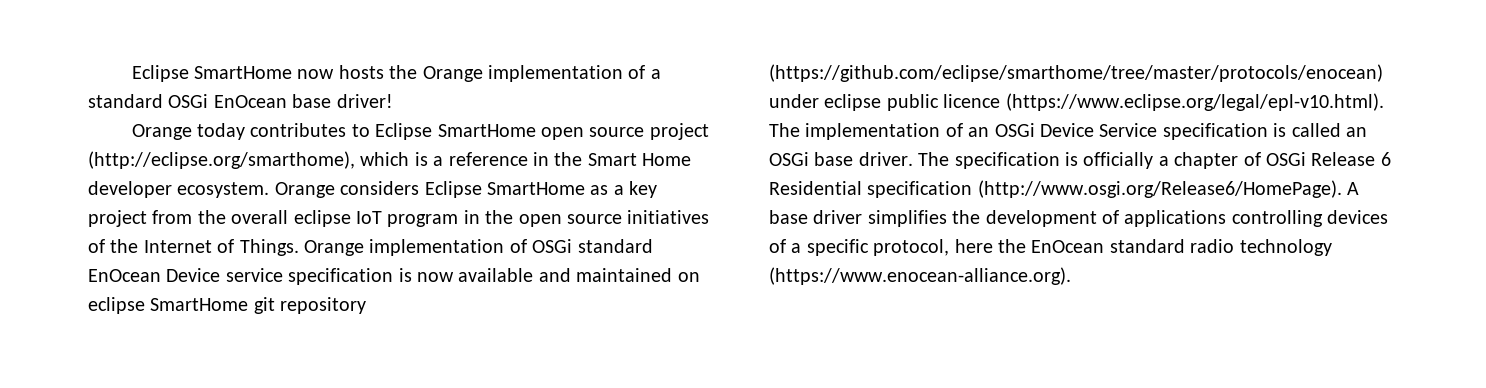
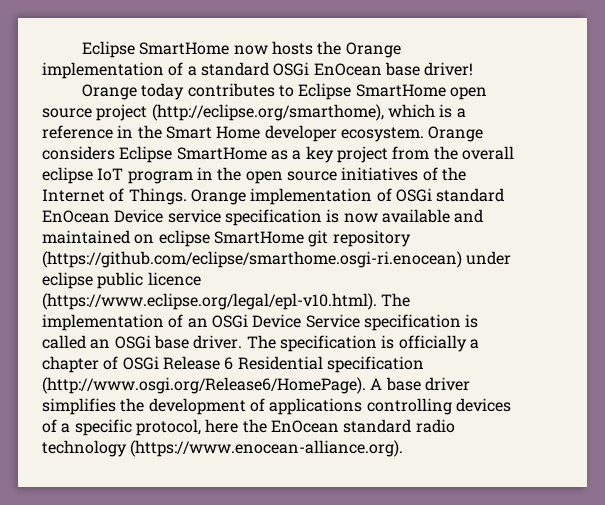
- Orange implementation of OSGi standard EnOcean Device service specification is now available and maintained on eclipse SmartHome git repository (https://github.com/eclipse/smarthome/tree/master/protocols/enocean) under eclipse public licence (https://www.eclipse.org/legal/epl-v10.html). The implementation of an OSGi Device Service specification is called an OSGi base driver.
+ Orange implementation of OSGi standard EnOcean Device service specification is now available and maintained on eclipse SmartHome git repository (https://github.com/eclipse/smarthome.osgi-ri.enocean) under eclipse public licence (https://www.eclipse.org/legal/epl-v10.html). The implementation of an OSGi Device Service specification is called an OSGi base driver.

